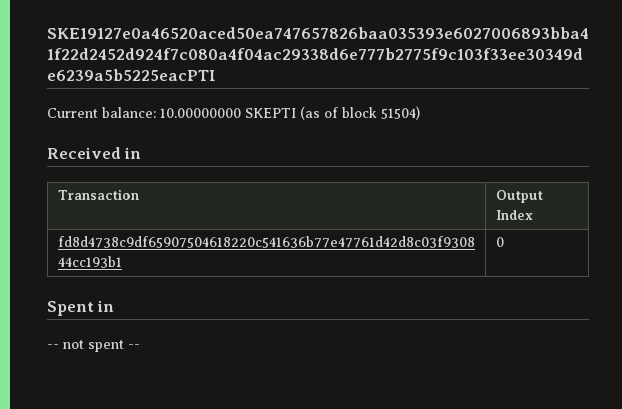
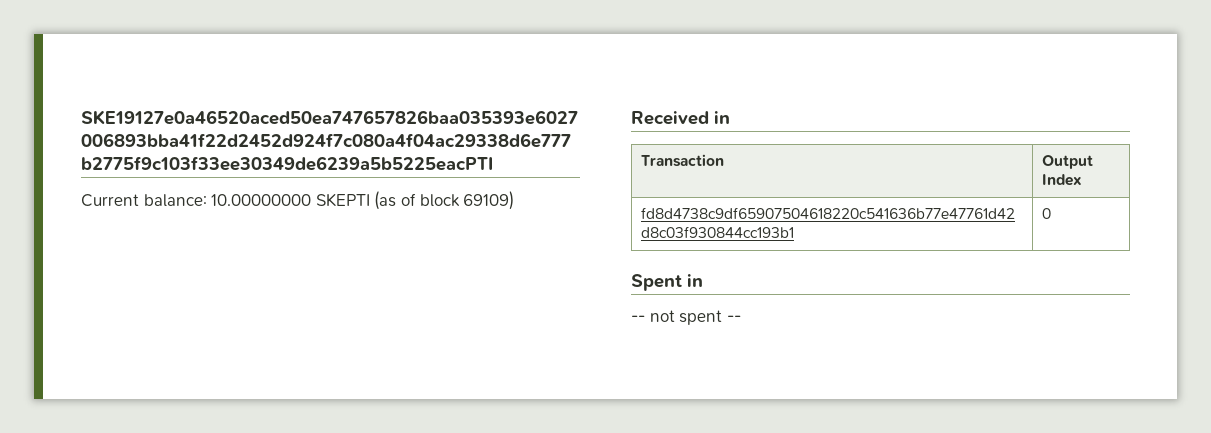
- Current balance: 10.00000000 SKEPTI (as of block 51504)
+ Current balance: 10.00000000 SKEPTI (as of block 69109)

